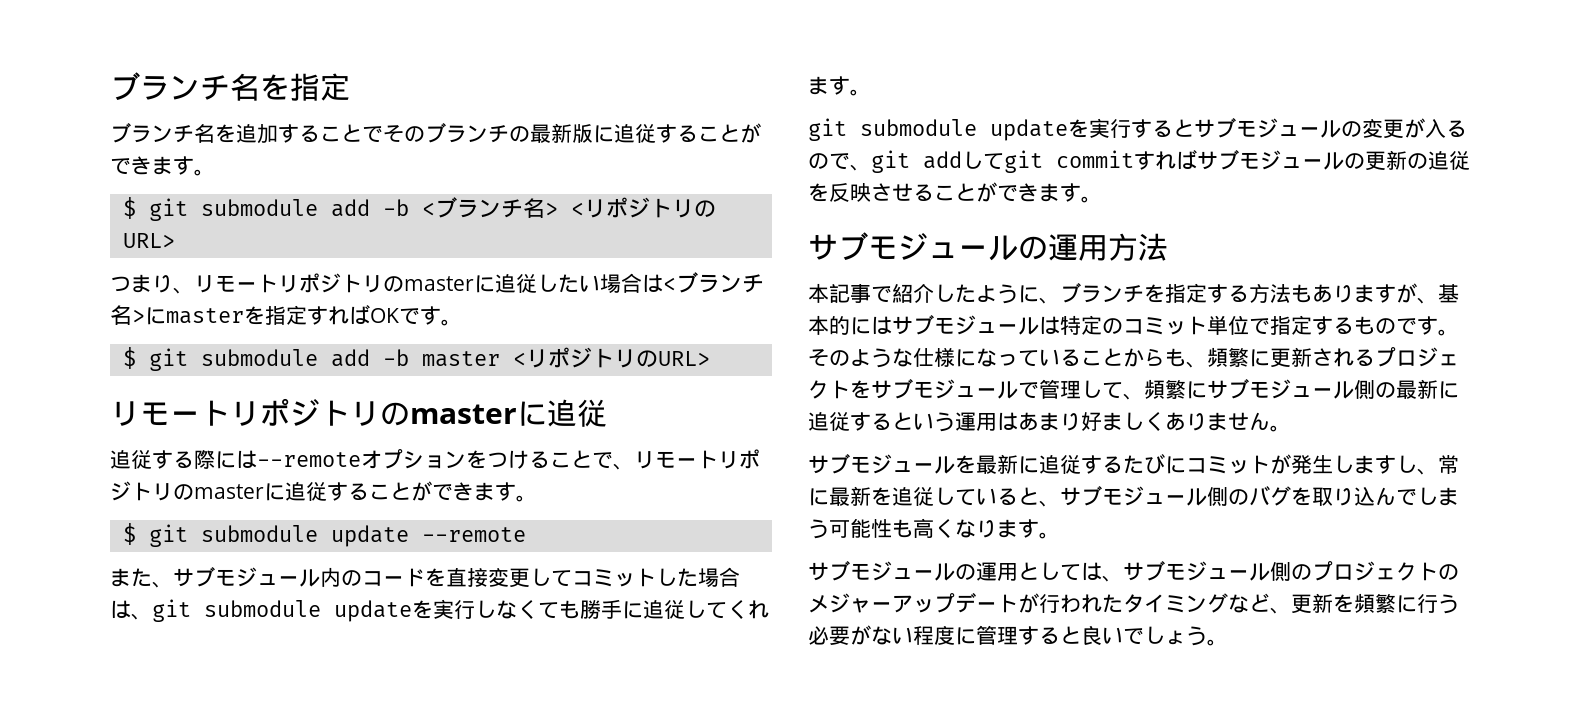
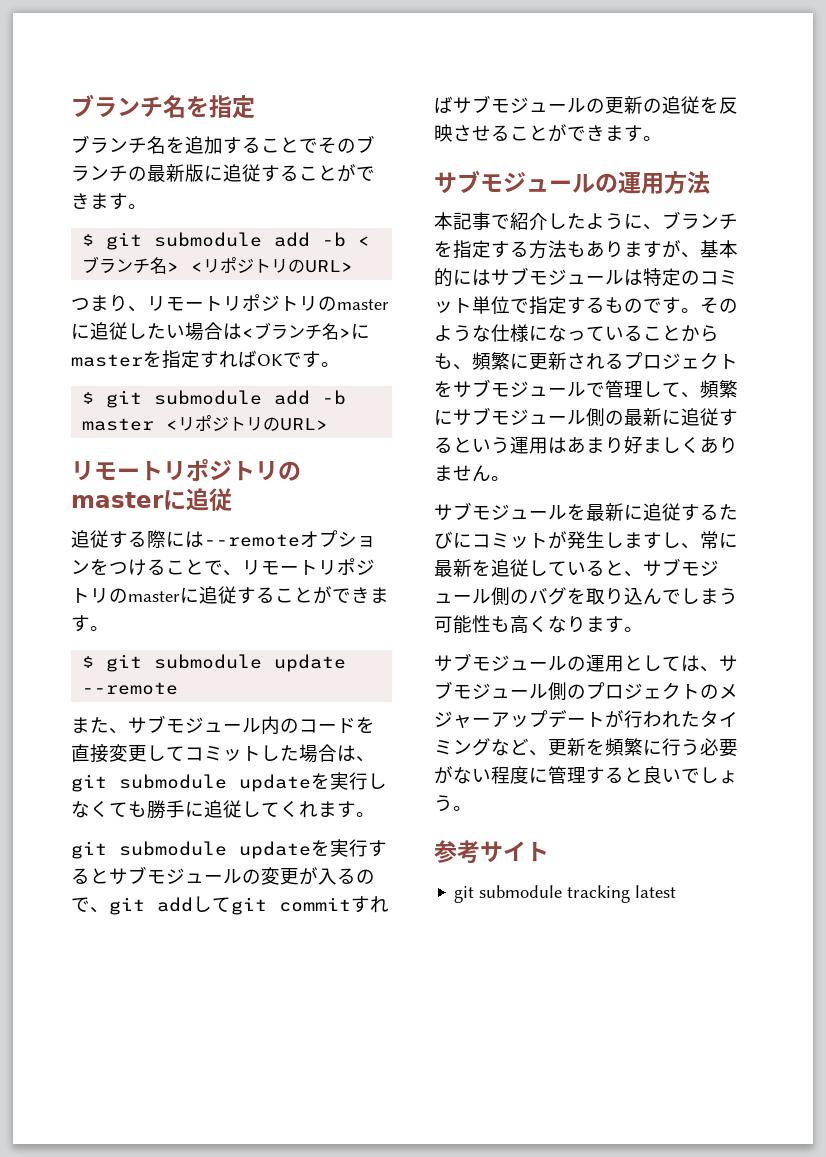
+ 参考サイト
+ git submodule tracking latest

